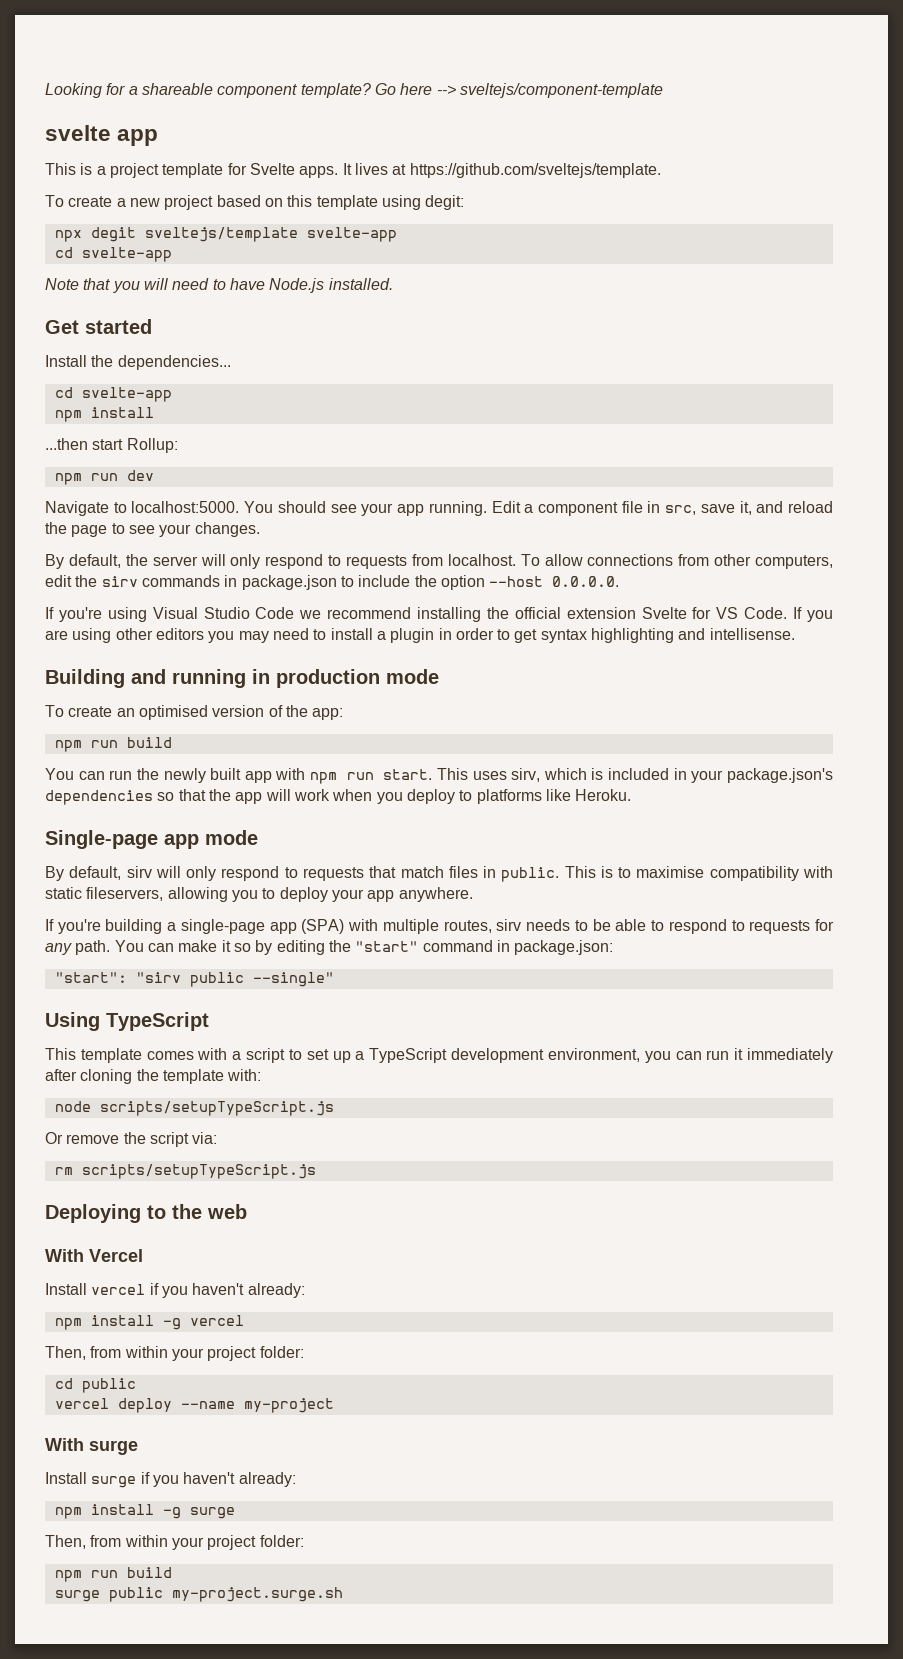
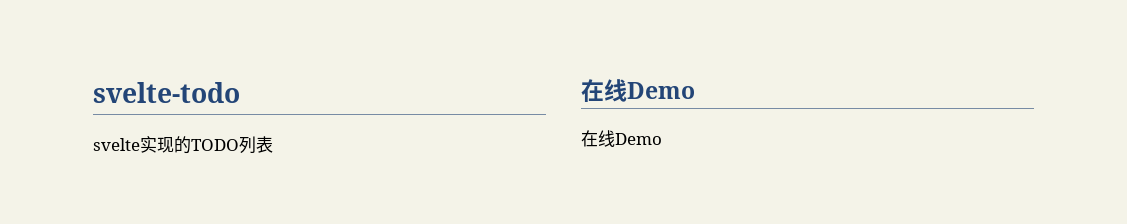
- Looking for a shareable component template? Go here --> sveltejs/component-template
- svelte app
- This is a project template for Svelte apps. It lives at https://github.com/sveltejs/template.
- To create a new project based on this template using degit:
- npx degit sveltejs/template svelte-app
- cd svelte-app
- Note that you will need to have Node.js installed.
- Get started
- Install the dependencies...
- cd svelte-app
- npm install
- ...then start Rollup:
- npm run dev
- Navigate to localhost:5000. You should see your app running. Edit a component file in src, save it, and reload the page to see your changes.
- By default, the server will only respond to requests from localhost. To allow connections from other computers, edit the sirv commands in package.json to include the option --host 0.0.0.0.
- If you're using Visual Studio Code we recommend installing the official extension Svelte for VS Code. If you are using other editors you may need to install a plugin in order to get syntax highlighting and intellisense.
- Building and running in production mode
- To create an optimised version of the app:
- npm run build
- You can run the newly built app with npm run start. This uses sirv, which is included in your package.json's dependencies so that the app will work when you deploy to platforms like Heroku.
- Single-page app mode
- By default, sirv will only respond to requests that match files in public. This is to maximise compatibility with static fileservers, allowing you to deploy your app anywhere.
- If you're building a single-page app (SPA) with multiple routes, sirv needs to be able to respond to requests for any path. You can make it so by editing the "start" command in package.json:
- "start": "sirv public --single"
- Using TypeScript
- This template comes with a script to set up a TypeScript development environment, you can run it immediately after cloning the template with:
- node scripts/setupTypeScript.js
- Or remove the script via:
- rm scripts/setupTypeScript.js
- Deploying to the web
- With Vercel
- Install vercel if you haven't already:
- npm install -g vercel
- Then, from within your project folder:
- cd public
- vercel deploy --name my-project
- With surge
- Install surge if you haven't already:
- npm install -g surge
- Then, from within your project folder:
- npm run build
- surge public my-project.surge.sh
+ svelte-todo
+ svelte实现的TODO列表
+ 在线Demo
+ 在线Demo

